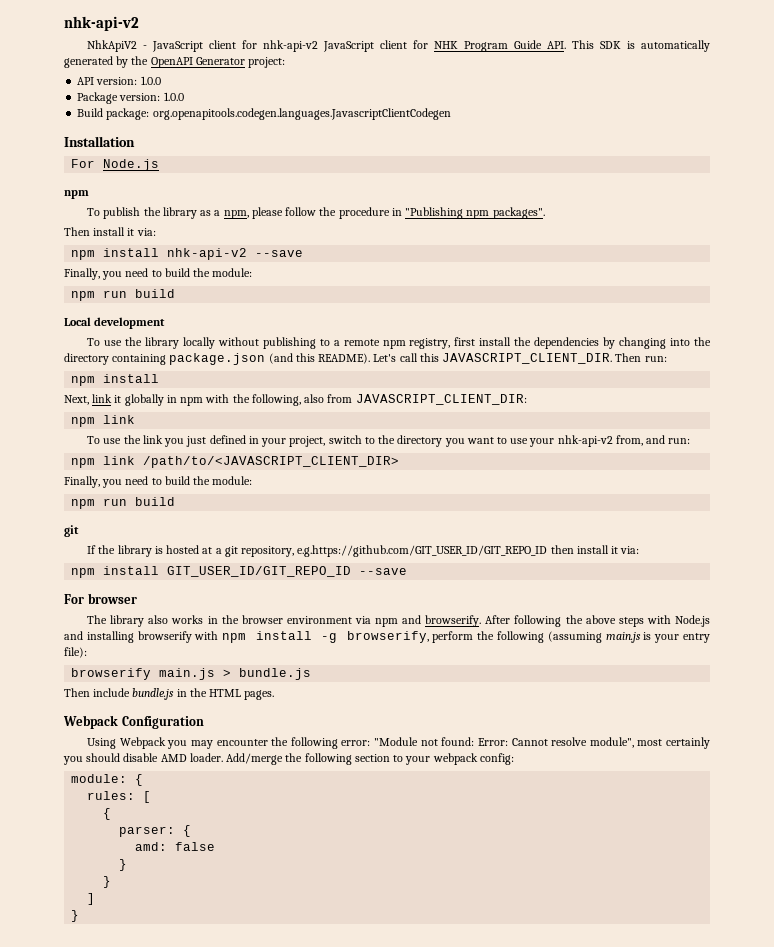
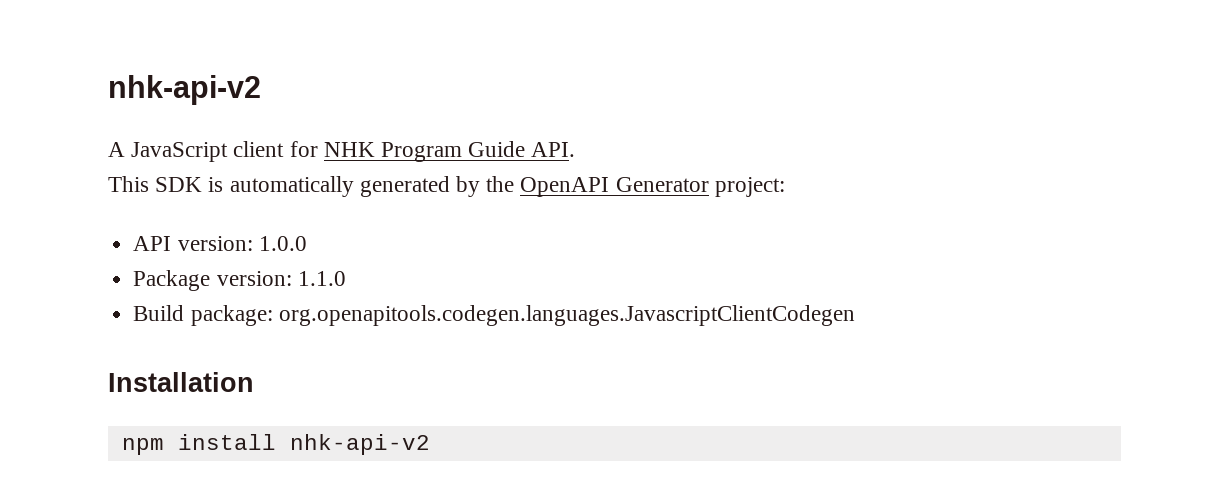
- NhkApiV2 - JavaScript client for nhk-api-v2 JavaScript client for NHK Program Guide API. This SDK is automatically generated by the OpenAPI Generator project:
+ A JavaScript client for NHK Program Guide API.
+ This SDK is automatically generated by the OpenAPI Generator project:
- Package version: 1.0.0
+ Package version: 1.1.0
- For Node.js
- npm
- To publish the library as a npm, please follow the procedure in "Publishing npm packages".
- Then install it via:
- npm install nhk-api-v2 --save
- Finally, you need to build the module:
- npm run build
- Local development
- To use the library locally without publishing to a remote npm registry, first install the dependencies by changing into the directory containing package.json (and this README). Let's call this JAVASCRIPT_CLIENT_DIR. Then run:
- npm install
- Next, link it globally in npm with the following, also from JAVASCRIPT_CLIENT_DIR:
- npm link
- To use the link you just defined in your project, switch to the directory you want to use your nhk-api-v2 from, and run:
- npm link /path/to/<JAVASCRIPT_CLIENT_DIR>
- Finally, you need to build the module:
- npm run build
- git
- If the library is hosted at a git repository, e.g.https://github.com/GIT_USER_ID/GIT_REPO_ID then install it via:
- npm install GIT_USER_ID/GIT_REPO_ID --save
- For browser
- The library also works in the browser environment via npm and browserify. After following the above steps with Node.js and installing browserify with npm install -g browserify, perform the following (assuming main.js is your entry file):
- browserify main.js > bundle.js
- Then include bundle.js in the HTML pages.
- Webpack Configuration
- Using Webpack you may encounter the following error: "Module not found: Error: Cannot resolve module", most certainly you should disable AMD loader. Add/merge the following section to your webpack config:
- module: {
- rules: [
- {
- parser: {
- amd: false
- }
- }
- ]
- }
+ npm install nhk-api-v2

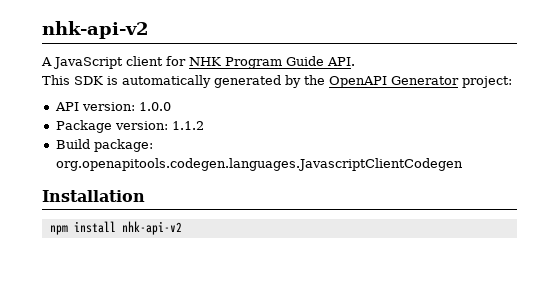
- Package version: 1.1.0
+ Package version: 1.1.2

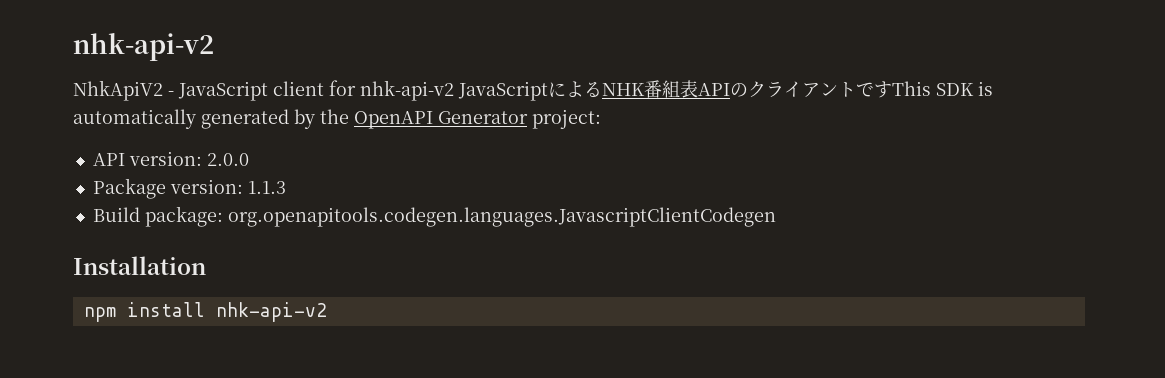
- A JavaScript client for NHK Program Guide API.
- This SDK is automatically generated by the OpenAPI Generator project:
+ NhkApiV2 - JavaScript client for nhk-api-v2 JavaScriptによるNHK番組表APIのクライアントですThis SDK is automatically generated by the OpenAPI Generator project:
- API version: 1.0.0
+ API version: 2.0.0
- Package version: 1.1.2
+ Package version: 1.1.3

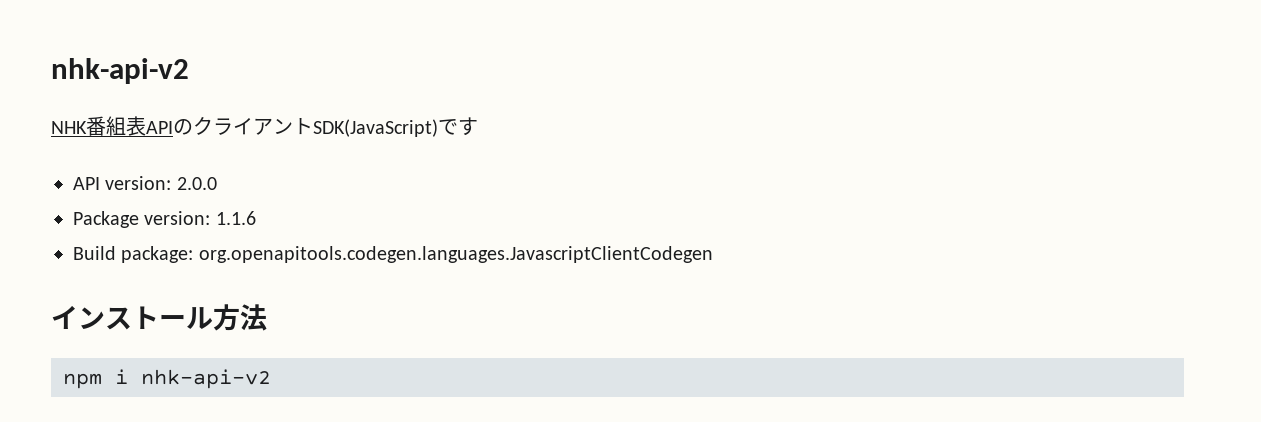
- NhkApiV2 - JavaScript client for nhk-api-v2 JavaScriptによるNHK番組表APIのクライアントですThis SDK is automatically generated by the OpenAPI Generator project:
+ NHK番組表APIのクライアントSDK(JavaScript)です
- Package version: 1.1.3
+ Package version: 1.1.6
- Installation
+ インストール方法
- npm install nhk-api-v2
+ npm i nhk-api-v2

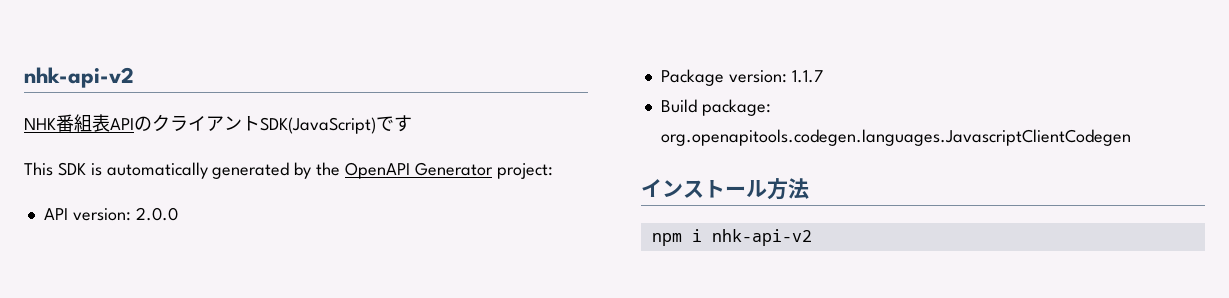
+ This SDK is automatically generated by the OpenAPI Generator project:
- Package version: 1.1.6
+ Package version: 1.1.7

